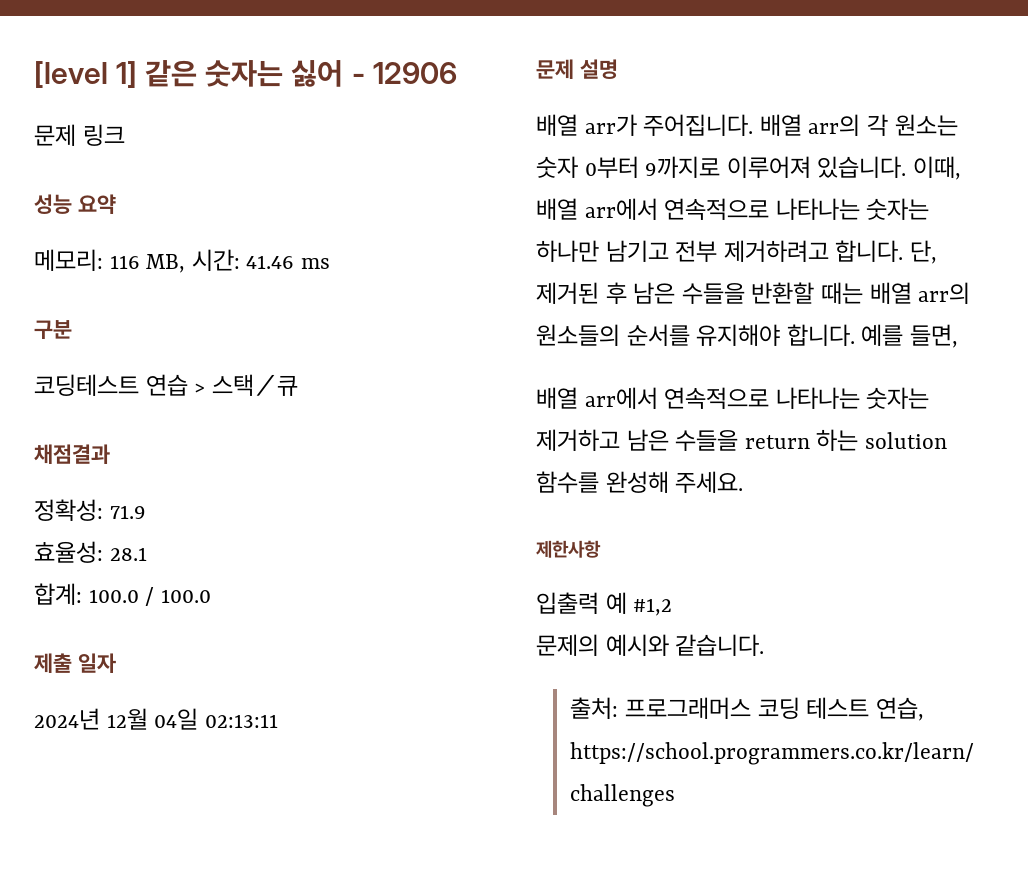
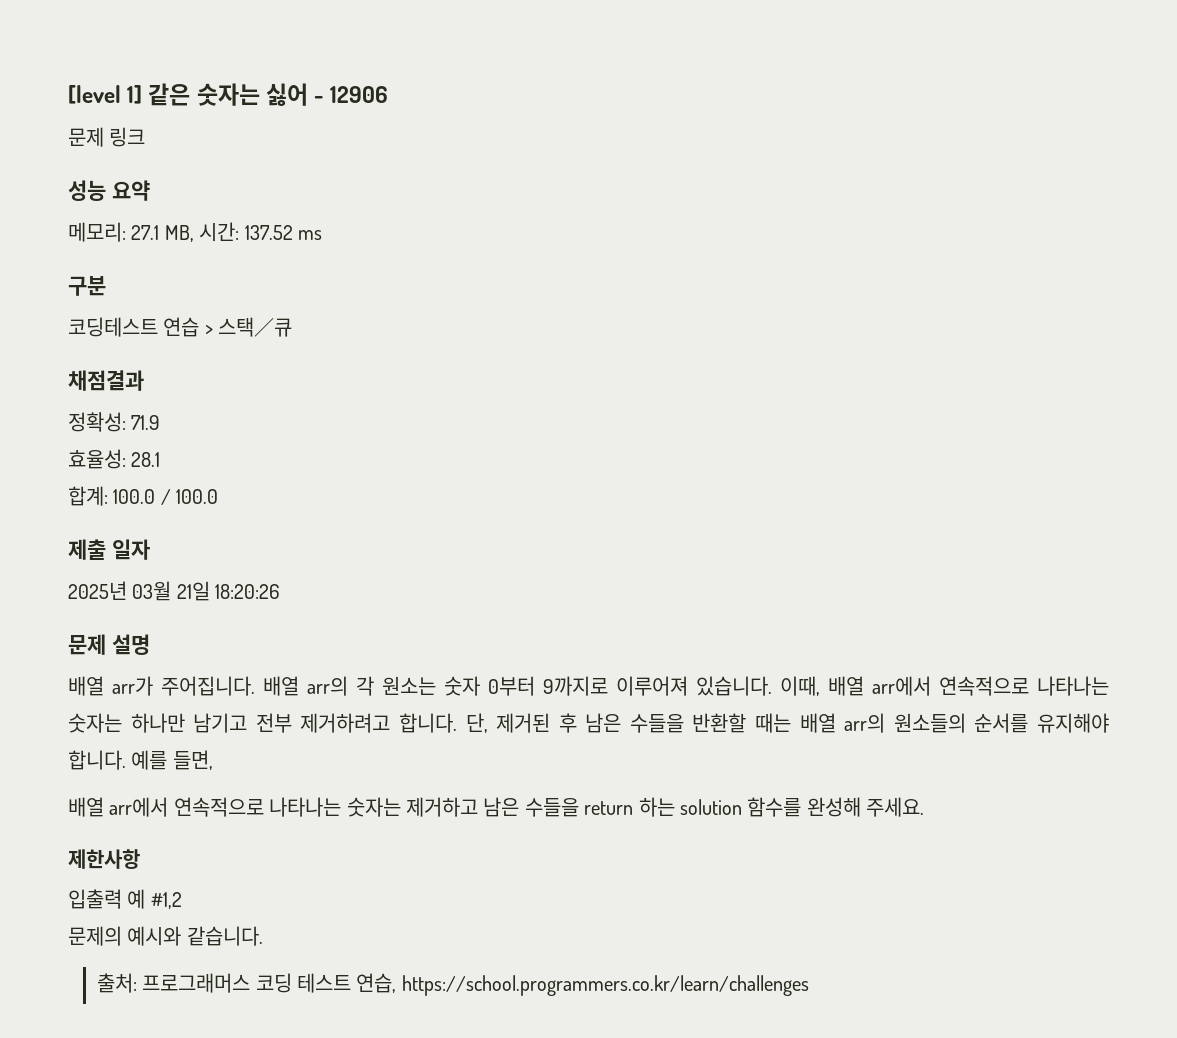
- 메모리: 116 MB, 시간: 41.46 ms
+ 메모리: 27.1 MB, 시간: 137.52 ms
- 2024년 12월 04일 02:13:11
+ 2025년 03월 21일 18:20:26

